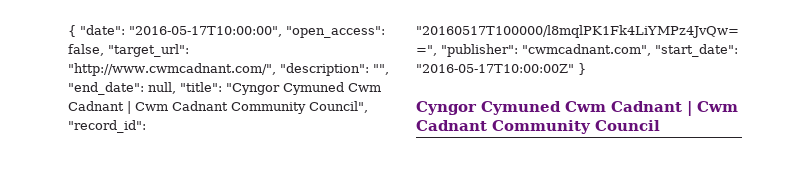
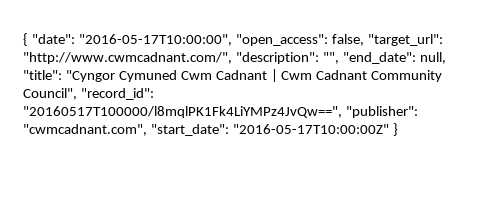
- Cyngor Cymuned Cwm Cadnant | Cwm Cadnant Community Council

